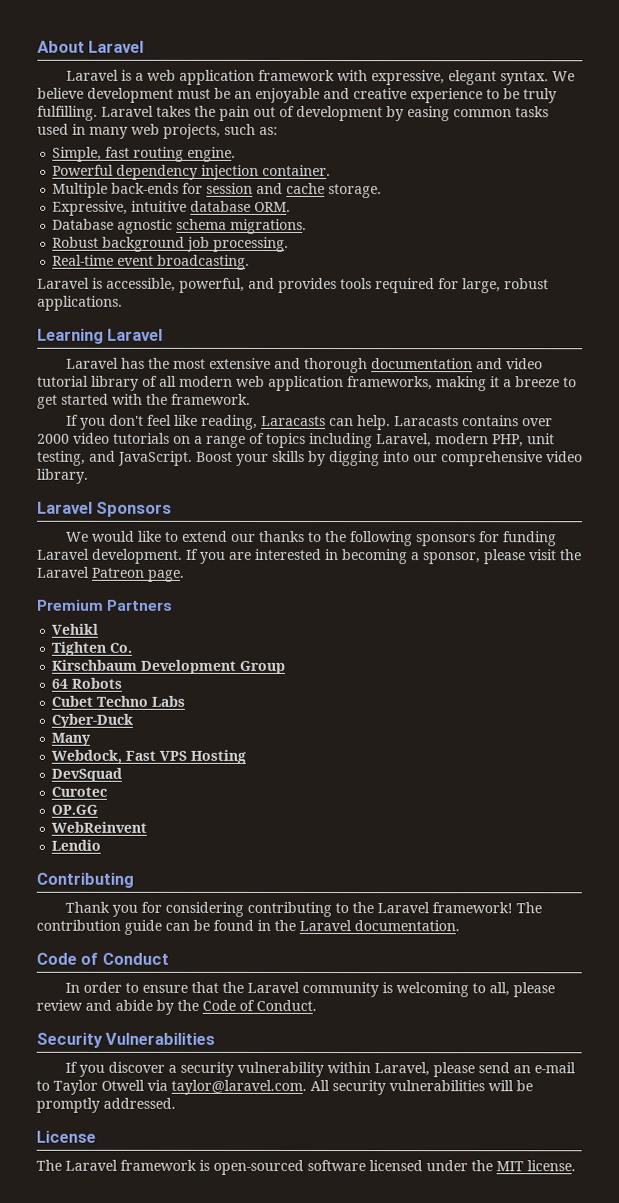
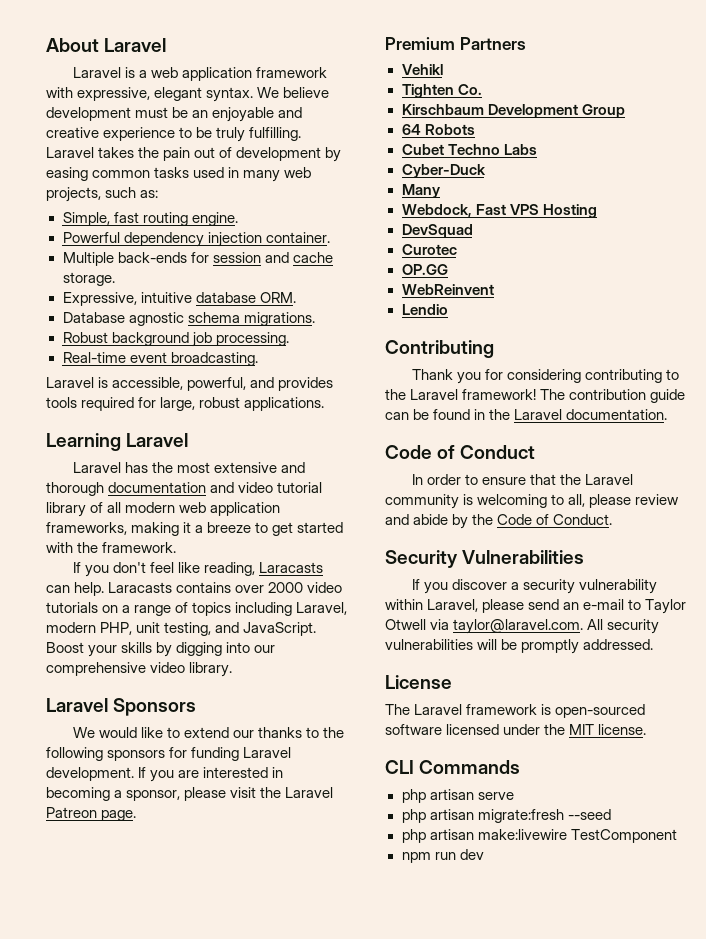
+ CLI Commands
+ php artisan serve
+ php artisan migrate:fresh --seed
+ php artisan make:livewire TestComponent
+ npm run dev

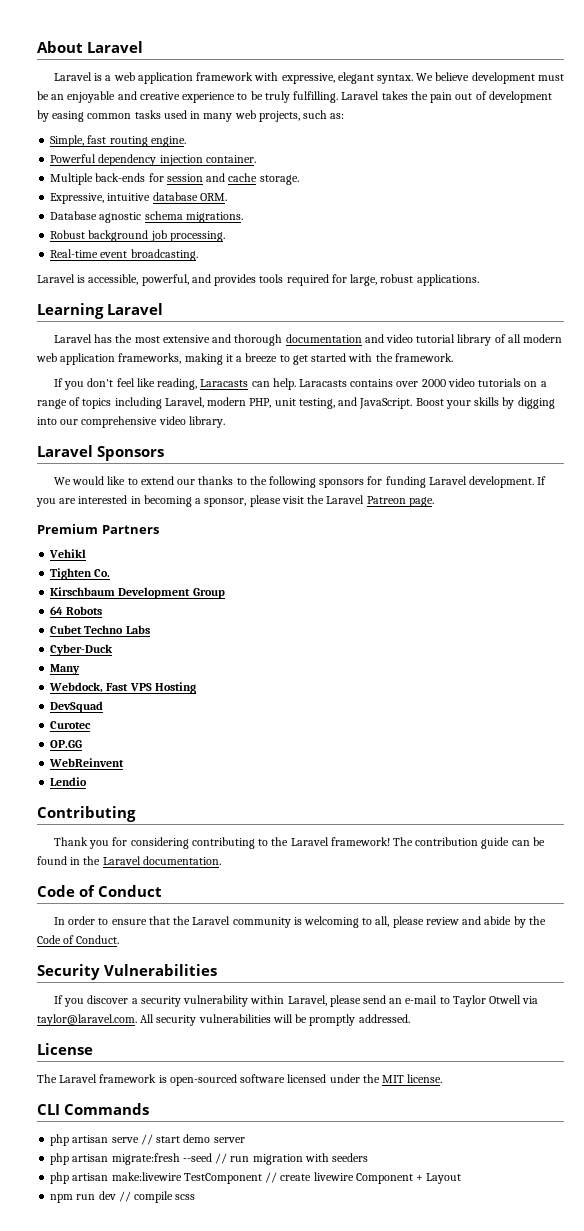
- php artisan serve
+ php artisan serve // start demo server
- php artisan migrate:fresh --seed
+ php artisan migrate:fresh --seed // run migration with seeders
- php artisan make:livewire TestComponent
+ php artisan make:livewire TestComponent // create livewire Component + Layout
- npm run dev
+ npm run dev // compile scss

